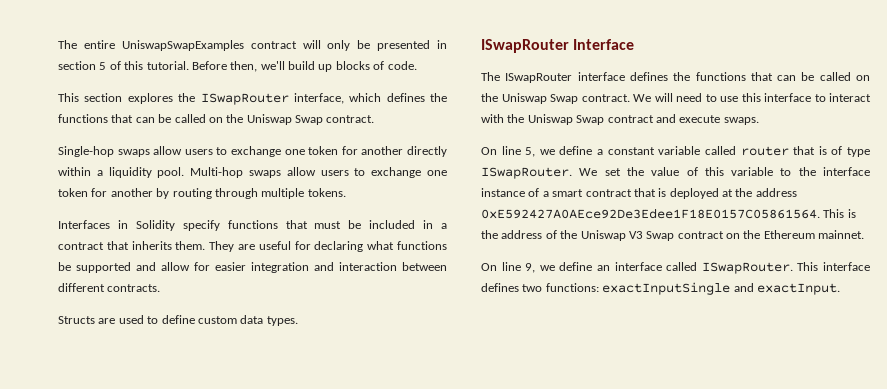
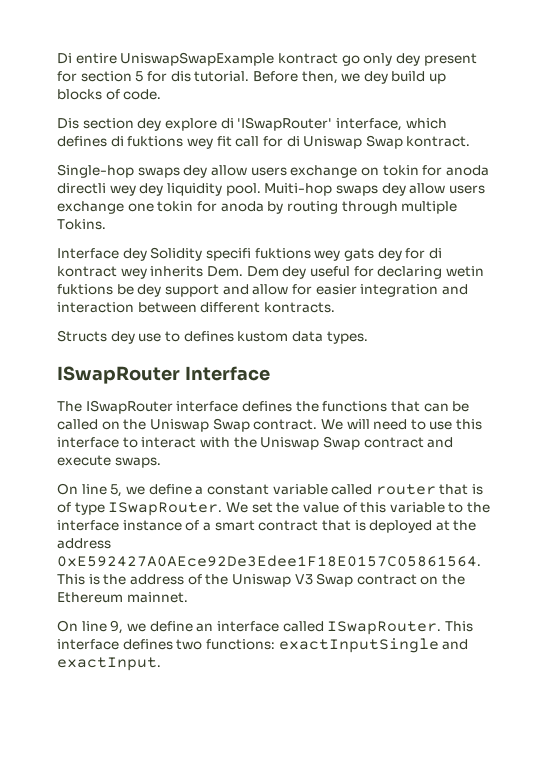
- The entire UniswapSwapExamples contract will only be presented in section 5 of this tutorial.
+ Di entire UniswapSwapExample kontract go only dey present for section 5 for dis tutorial.
- Before then, we'll build up blocks of code.
+ Before then, we dey build up blocks of code.
- This section explores the ISwapRouter interface, which defines the functions that can be called on the Uniswap Swap contract.
+ Dis section dey explore di 'ISwapRouter' interface, which defines di fuktions wey fit call for di Uniswap Swap kontract.
- Single-hop swaps allow users to exchange one token for another directly within a liquidity pool. Multi-hop swaps allow users to exchange one token for another by routing through multiple tokens.
- Interfaces in Solidity specify functions that must be included in a contract that inherits them. They are useful for declaring what functions be supported and allow for easier integration and interaction between different contracts.
+ Single-hop swaps dey allow users exchange on tokin for anoda directli wey dey liquidity pool. Muiti-hop swaps dey allow users exchange one tokin for anoda by routing through multiple Tokins.
+ Interface dey Solidity specifi fuktions wey gats dey for di kontract wey inherits Dem. Dem dey useful for declaring wetin fuktions be dey support and allow for easier integration and interaction between different kontracts.
- Structs are used to define custom data types.
+ Structs dey use to defines kustom data types.

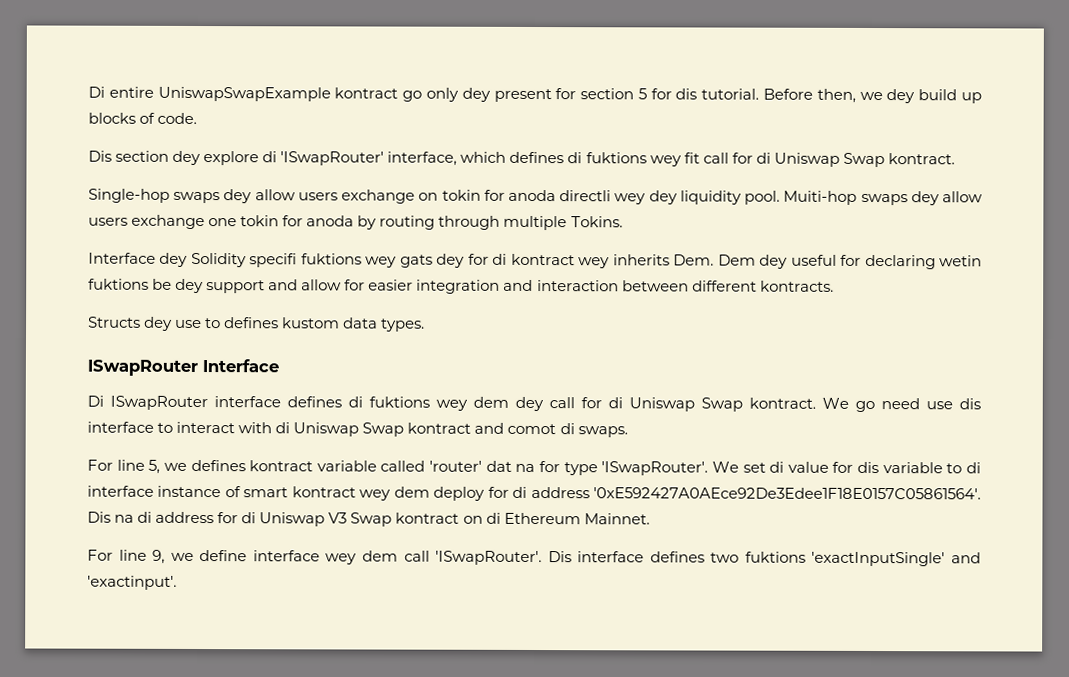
- The ISwapRouter interface defines the functions that can be called on the Uniswap Swap contract. We will need to use this interface to interact with the Uniswap Swap contract and execute swaps.
+ Di ISwapRouter interface defines di fuktions wey dem dey call for di Uniswap Swap kontract. We go need use dis interface to interact with di Uniswap Swap kontract and comot di swaps.
- On line 5, we define a constant variable called router that is of type ISwapRouter. We set the value of this variable to the interface instance of a smart contract that is deployed at the address 0xE592427A0AEce92De3Edee1F18E0157C05861564. This is the address of the Uniswap V3 Swap contract on the Ethereum mainnet.
- On line 9, we define an interface called ISwapRouter. This interface defines two functions: exactInputSingle and exactInput.
+ For line 5, we defines kontract variable called 'router' dat na for type 'ISwapRouter'. We set di value for dis variable to di interface instance of smart kontract wey dem deploy for di address '0xE592427A0AEce92De3Edee1F18E0157C05861564'. Dis na di address for di Uniswap V3 Swap kontract on di Ethereum Mainnet.
+ For line 9, we define interface wey dem call 'ISwapRouter'. Dis interface defines two fuktions 'exactInputSingle' and 'exactinput'.

